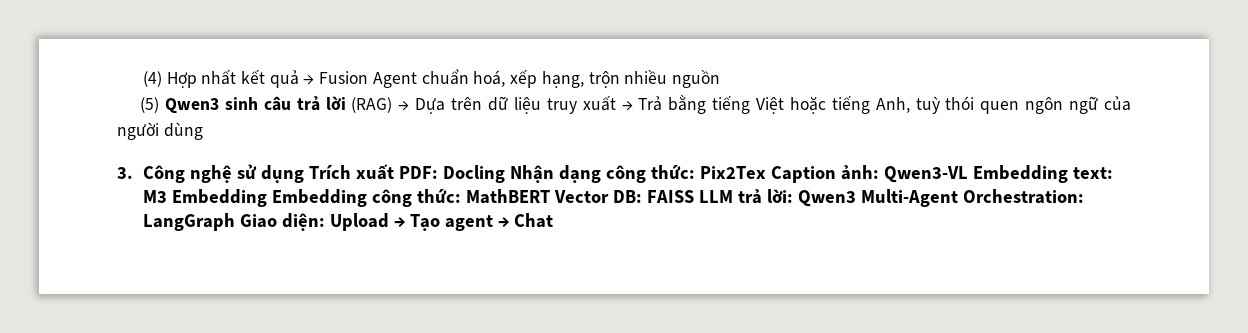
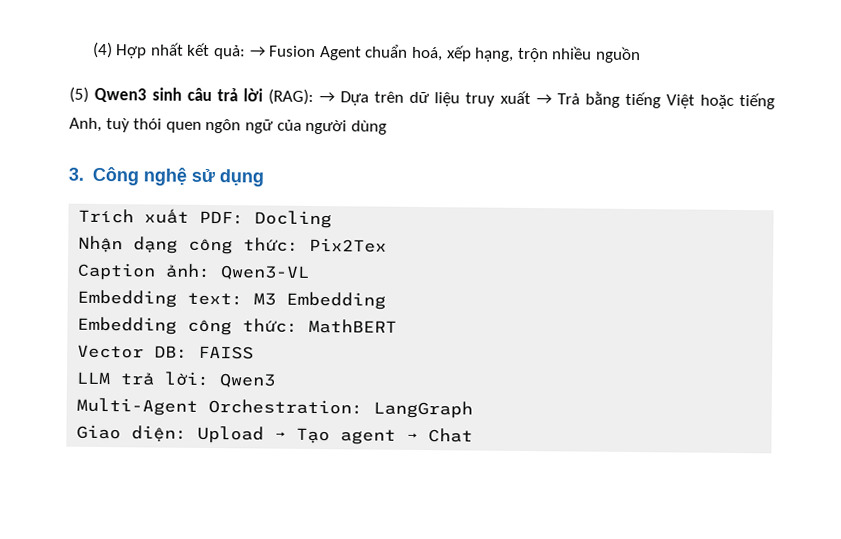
- (4) Hợp nhất kết quả → Fusion Agent chuẩn hoá, xếp hạng, trộn nhiều nguồn
+ (4) Hợp nhất kết quả: → Fusion Agent chuẩn hoá, xếp hạng, trộn nhiều nguồn
- (5) Qwen3 sinh câu trả lời (RAG) → Dựa trên dữ liệu truy xuất → Trả bằng tiếng Việt hoặc tiếng Anh, tuỳ thói quen ngôn ngữ của người dùng
+ (5) Qwen3 sinh câu trả lời (RAG): → Dựa trên dữ liệu truy xuất → Trả bằng tiếng Việt hoặc tiếng Anh, tuỳ thói quen ngôn ngữ của người dùng
- 3. Công nghệ sử dụng Trích xuất PDF: Docling Nhận dạng công thức: Pix2Tex Caption ảnh: Qwen3-VL Embedding text: M3 Embedding Embedding công thức: MathBERT Vector DB: FAISS LLM trả lời: Qwen3 Multi-Agent Orchestration: LangGraph Giao diện: Upload → Tạo agent → Chat
+ 3. Công nghệ sử dụng
+ Trích xuất PDF: Docling
+ Nhận dạng công thức: Pix2Tex
+ Caption ảnh: Qwen3-VL
+ Embedding text: M3 Embedding
+ Embedding công thức: MathBERT
+ Vector DB: FAISS
+ LLM trả lời: Qwen3
+ Multi-Agent Orchestration: LangGraph
+ Giao diện: Upload → Tạo agent → Chat

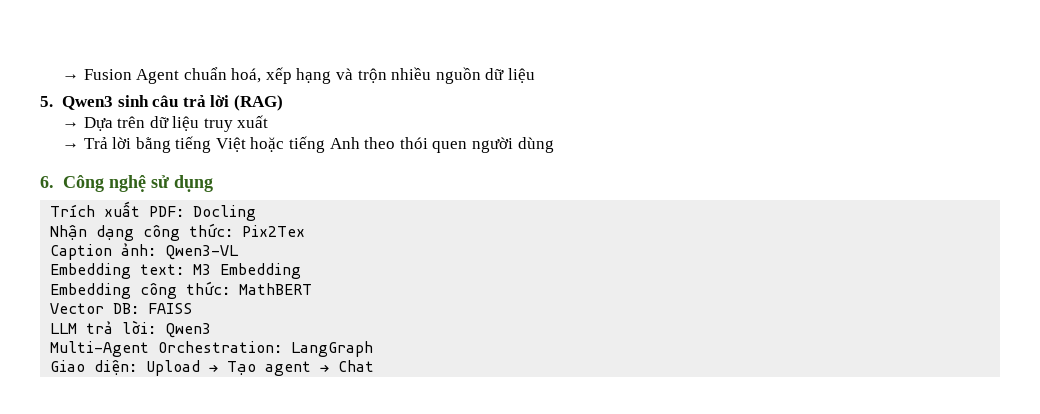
- (4) Hợp nhất kết quả: → Fusion Agent chuẩn hoá, xếp hạng, trộn nhiều nguồn
- (5) Qwen3 sinh câu trả lời (RAG): → Dựa trên dữ liệu truy xuất → Trả bằng tiếng Việt hoặc tiếng Anh, tuỳ thói quen ngôn ngữ của người dùng
+ → Fusion Agent chuẩn hoá, xếp hạng và trộn nhiều nguồn dữ liệu
+ 5. Qwen3 sinh câu trả lời (RAG)
+ → Dựa trên dữ liệu truy xuất
+ → Trả lời bằng tiếng Việt hoặc tiếng Anh theo thói quen người dùng
- 3. Công nghệ sử dụng
+ 6. Công nghệ sử dụng

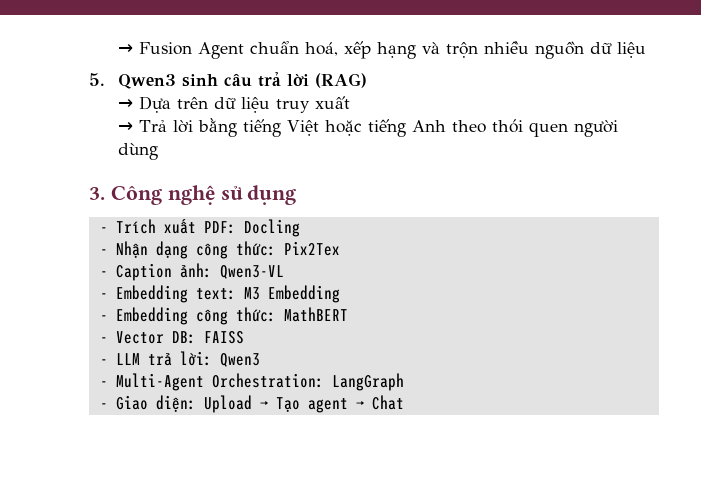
- 6. Công nghệ sử dụng
+ 3. Công nghệ sử dụng
- Trích xuất PDF: Docling
+ - Trích xuất PDF: Docling
- Nhận dạng công thức: Pix2Tex
+ - Nhận dạng công thức: Pix2Tex
- Caption ảnh: Qwen3-VL
+ - Caption ảnh: Qwen3-VL
- Embedding text: M3 Embedding
+ - Embedding text: M3 Embedding
- Embedding công thức: MathBERT
+ - Embedding công thức: MathBERT
- Vector DB: FAISS
+ - Vector DB: FAISS
- LLM trả lời: Qwen3
+ - LLM trả lời: Qwen3
- Multi-Agent Orchestration: LangGraph
+ - Multi-Agent Orchestration: LangGraph
- Giao diện: Upload → Tạo agent → Chat
+ - Giao diện: Upload → Tạo agent → Chat

